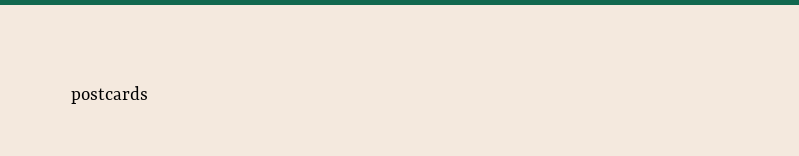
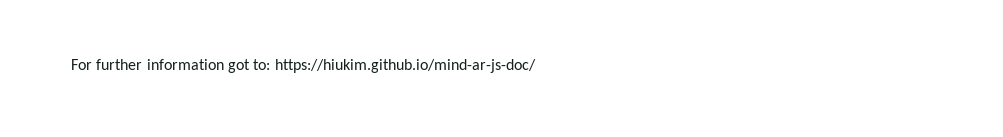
- postcards
+ For further information got to: https://hiukim.github.io/mind-ar-js-doc/

